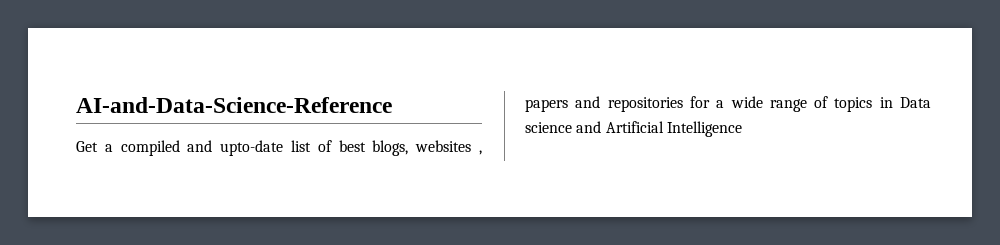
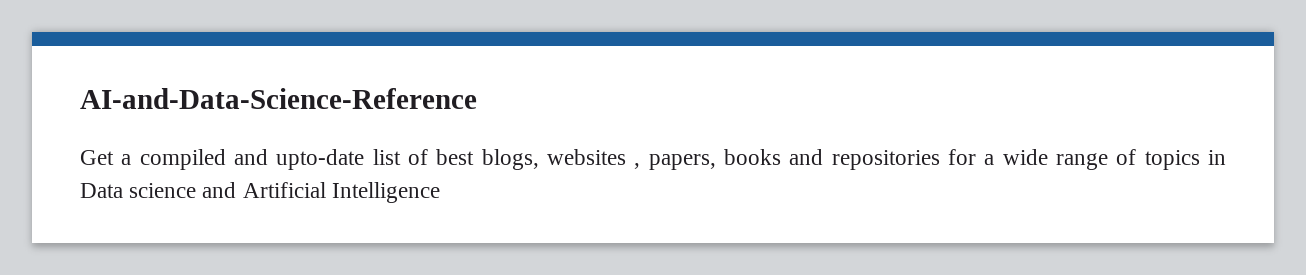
- Get a compiled and upto-date list of best blogs, websites , papers and repositories for a wide range of topics in Data science and Artificial Intelligence
+ Get a compiled and upto-date list of best blogs, websites , papers, books and repositories for a wide range of topics in Data science and Artificial Intelligence

